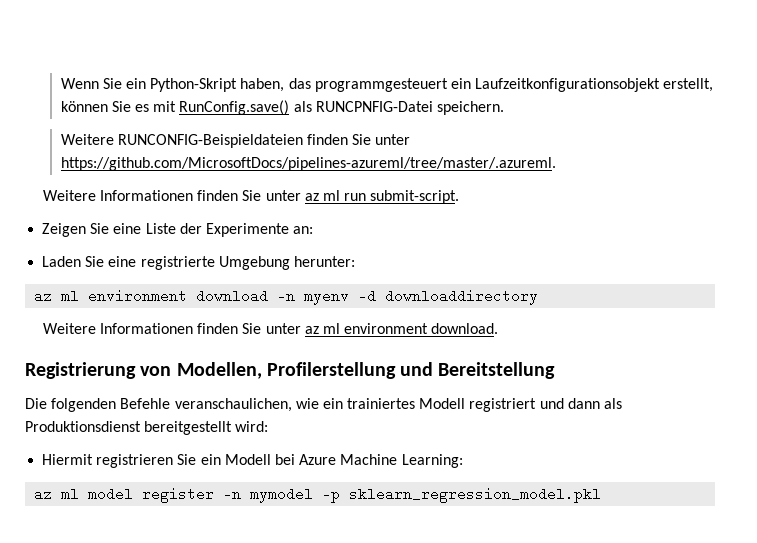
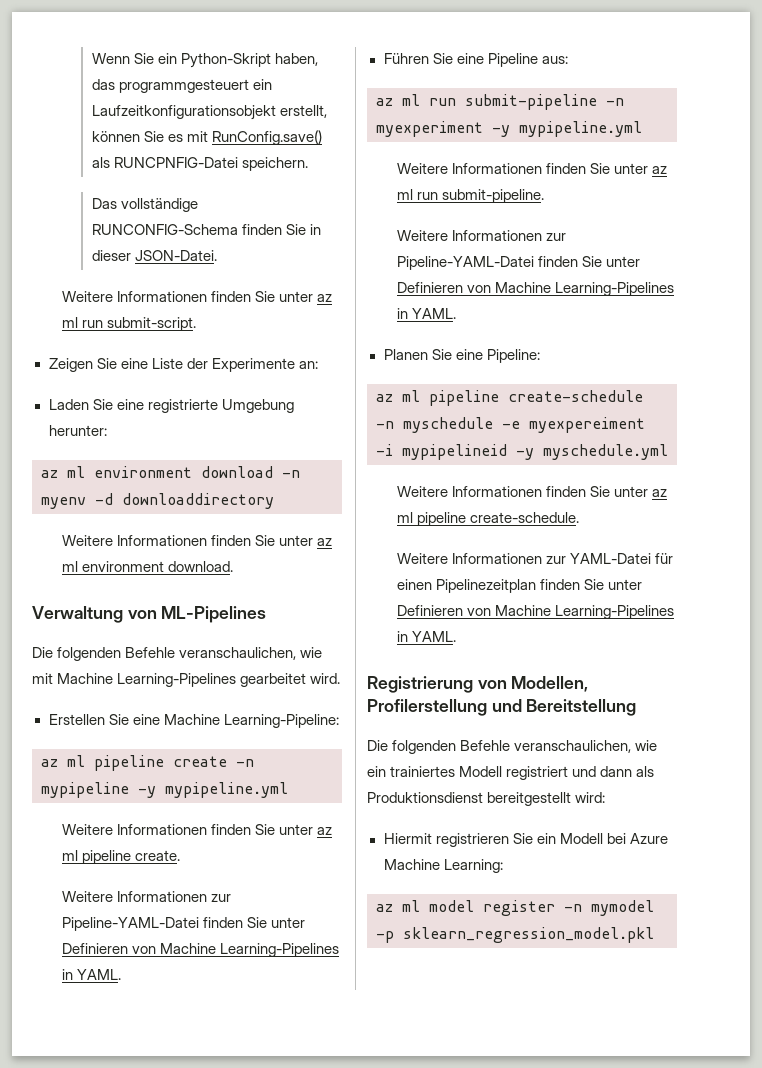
- Weitere RUNCONFIG-Beispieldateien finden Sie unter https://github.com/MicrosoftDocs/pipelines-azureml/tree/master/.azureml.
+ Das vollständige RUNCONFIG-Schema finden Sie in dieser JSON-Datei.
+ Verwaltung von ML-Pipelines
+ Die folgenden Befehle veranschaulichen, wie mit Machine Learning-Pipelines gearbeitet wird.
+ Erstellen Sie eine Machine Learning-Pipeline:
+ az ml pipeline create -n mypipeline -y mypipeline.yml
+ Weitere Informationen finden Sie unter az ml pipeline create.
+ Weitere Informationen zur Pipeline-YAML-Datei finden Sie unter Definieren von Machine Learning-Pipelines in YAML.
+ Führen Sie eine Pipeline aus:
+ az ml run submit-pipeline -n myexperiment -y mypipeline.yml
+ Weitere Informationen finden Sie unter az ml run submit-pipeline.
+ Weitere Informationen zur Pipeline-YAML-Datei finden Sie unter Definieren von Machine Learning-Pipelines in YAML.
+ Planen Sie eine Pipeline:
+ az ml pipeline create-schedule -n myschedule -e myexpereiment -i mypipelineid -y myschedule.yml
+ Weitere Informationen finden Sie unter az ml pipeline create-schedule.
+ Weitere Informationen zur YAML-Datei für einen Pipelinezeitplan finden Sie unter Definieren von Machine Learning-Pipelines in YAML.

